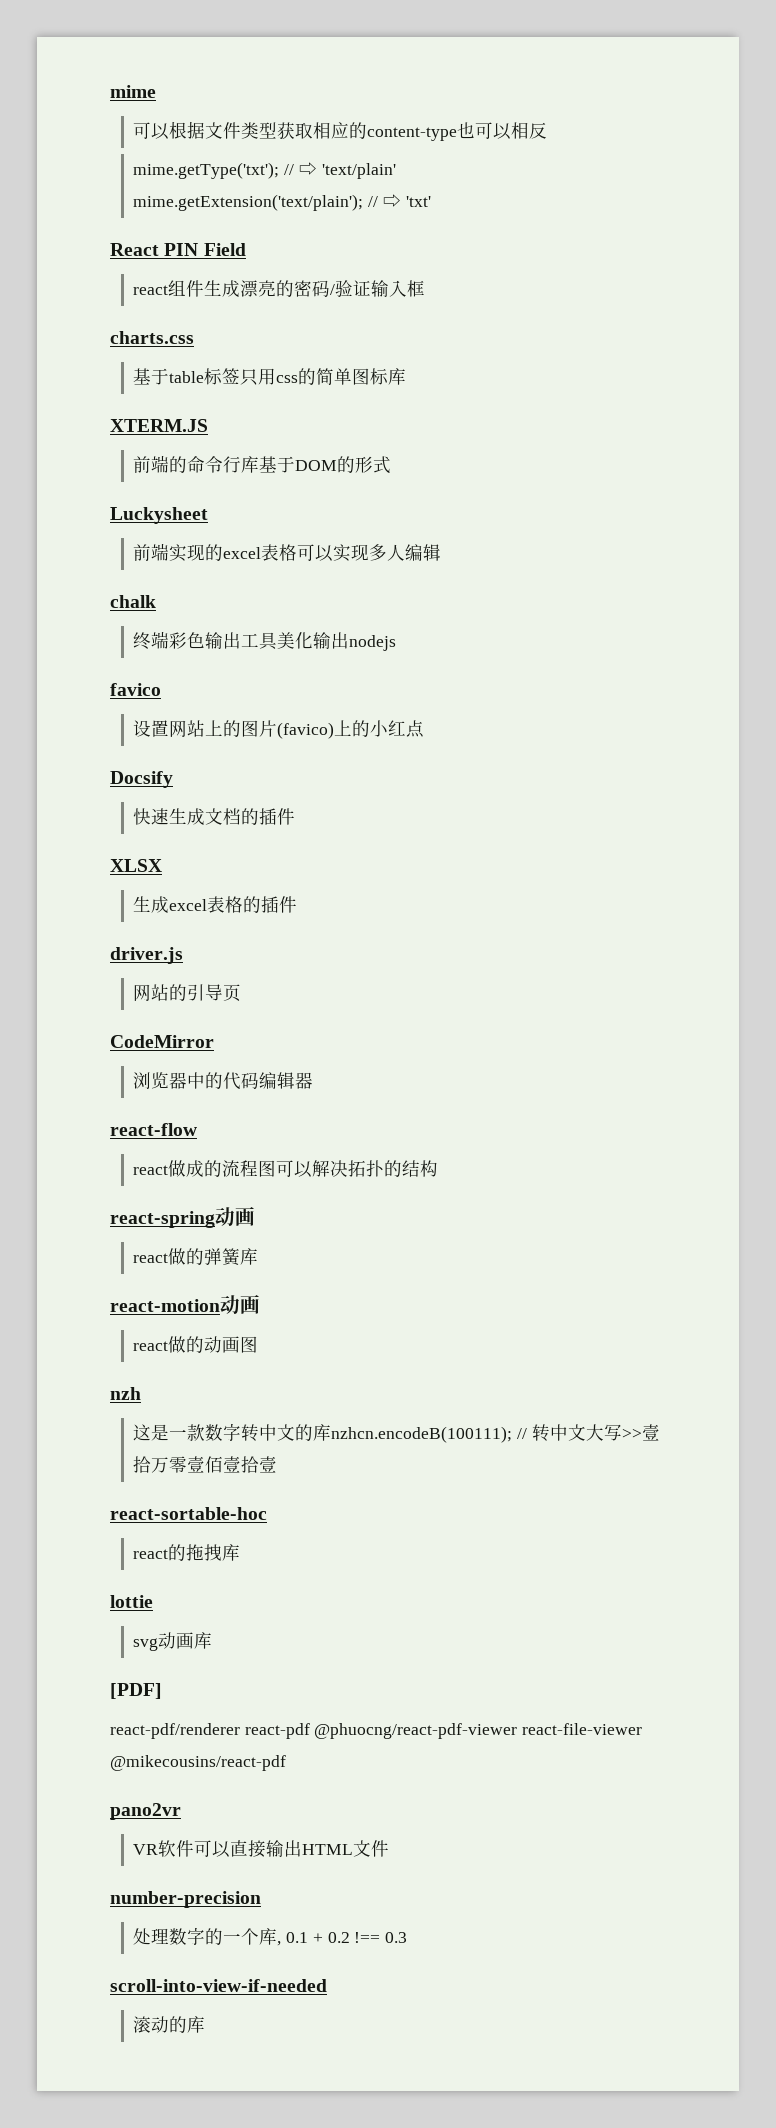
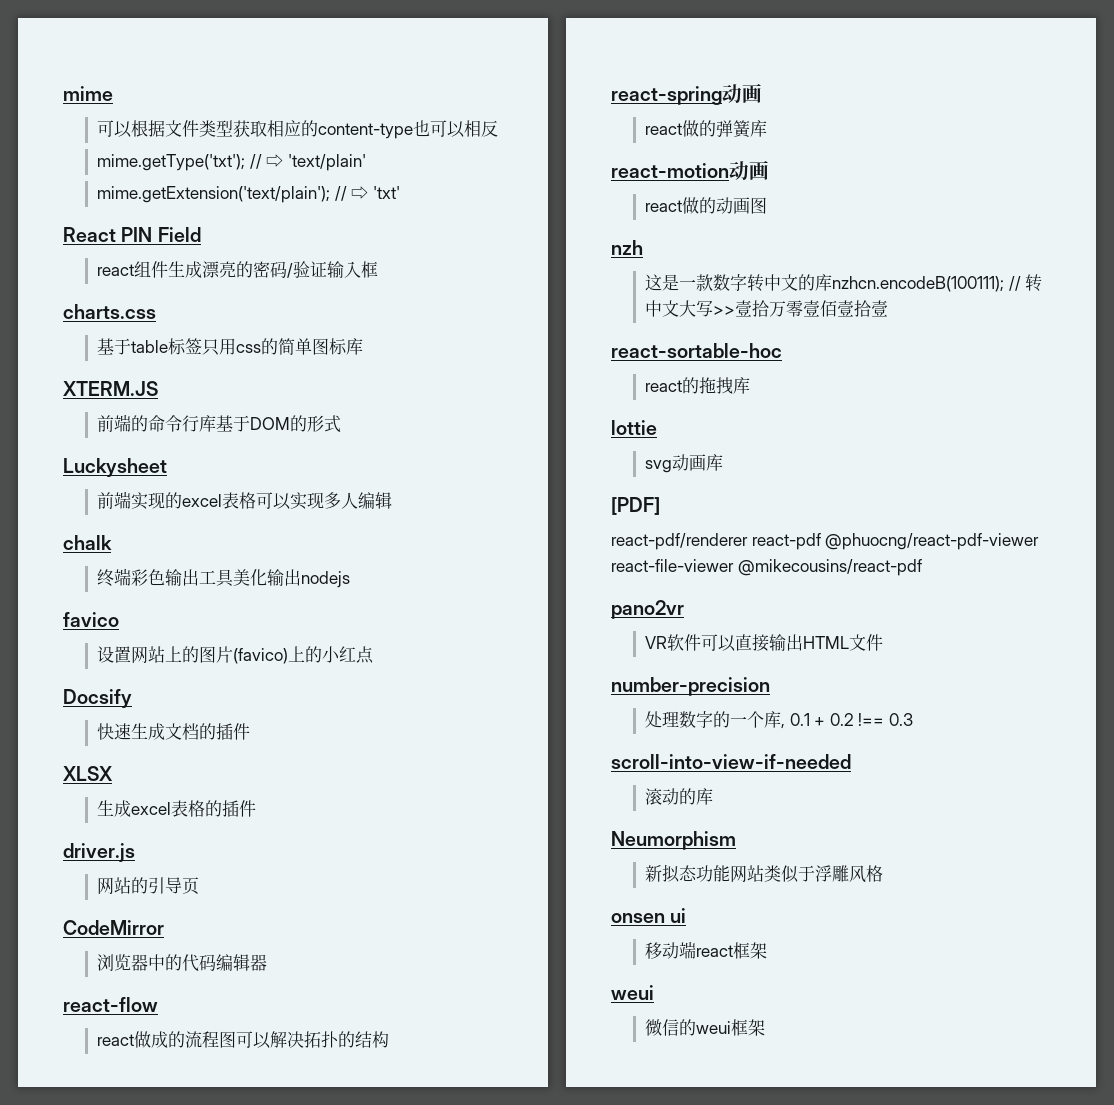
+ Neumorphism
+ 新拟态功能网站类似于浮雕风格
+ onsen ui
+ 移动端react框架
+ weui
+ 微信的weui框架

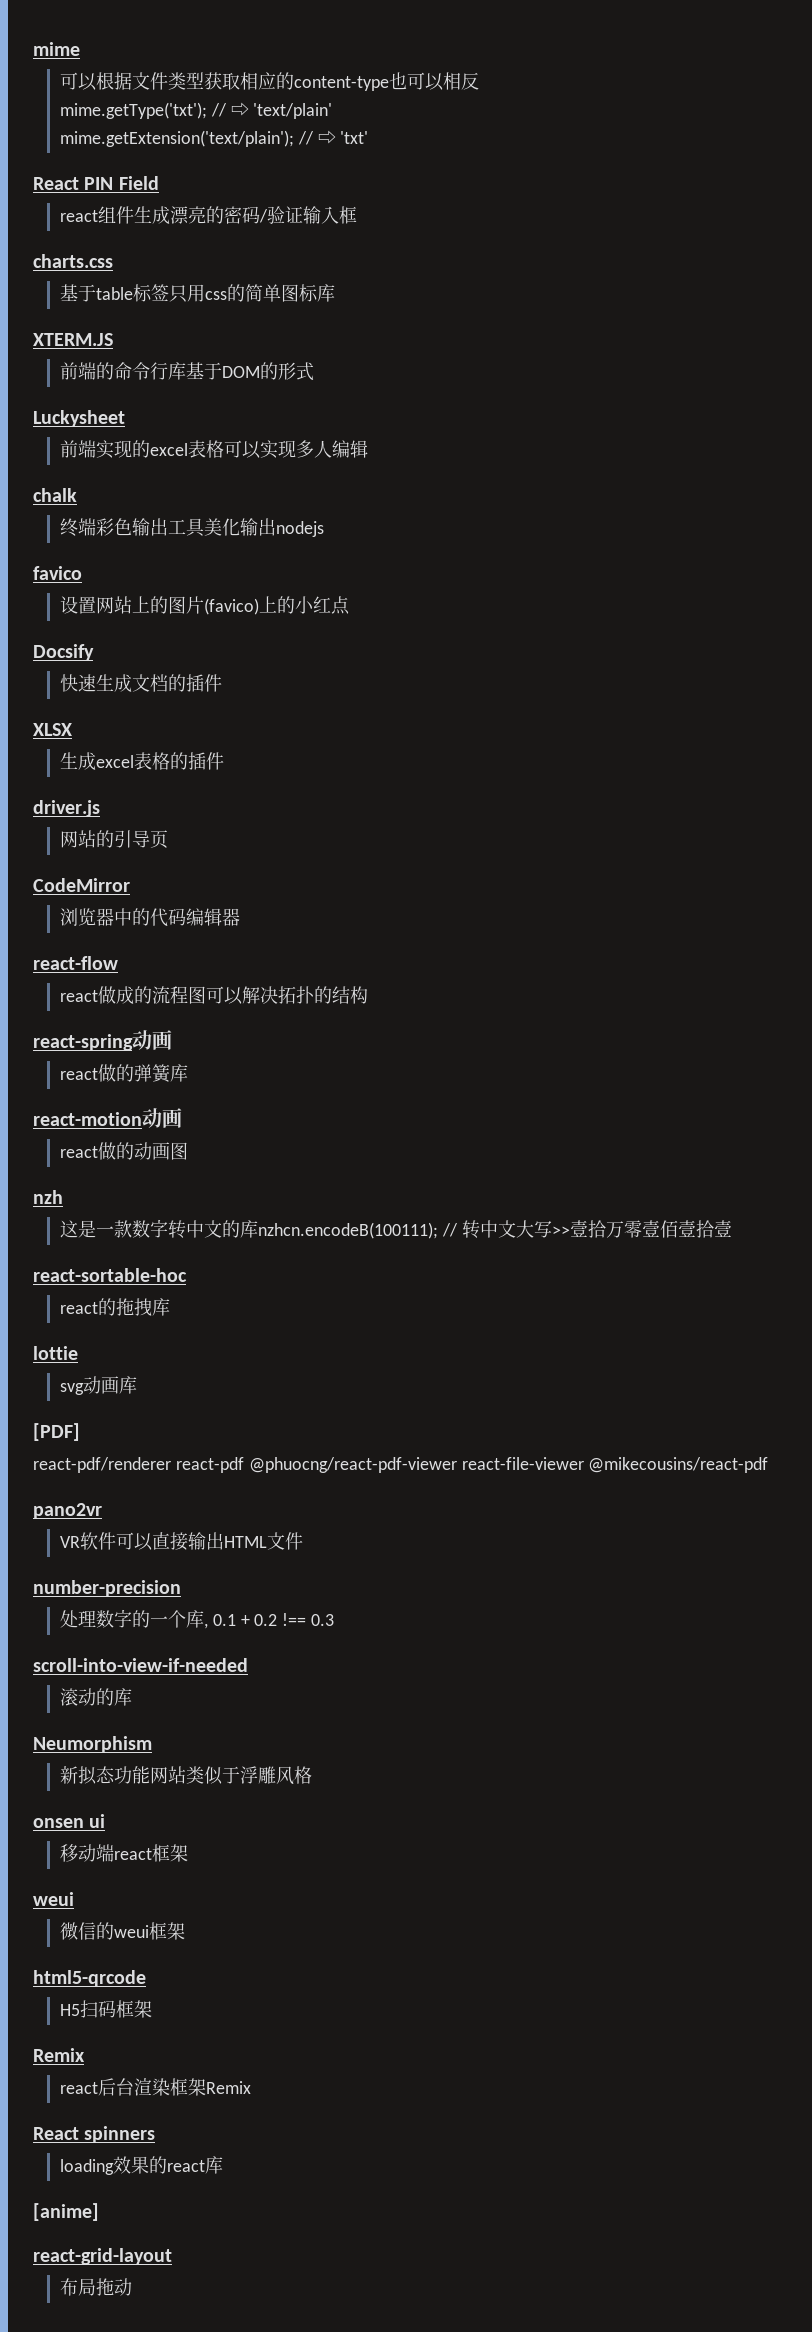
+ html5-qrcode
+ H5扫码框架
+ Remix
+ react后台渲染框架Remix
+ React spinners
+ loading效果的react库
+ [anime]
+ react-grid-layout
+ 布局拖动

